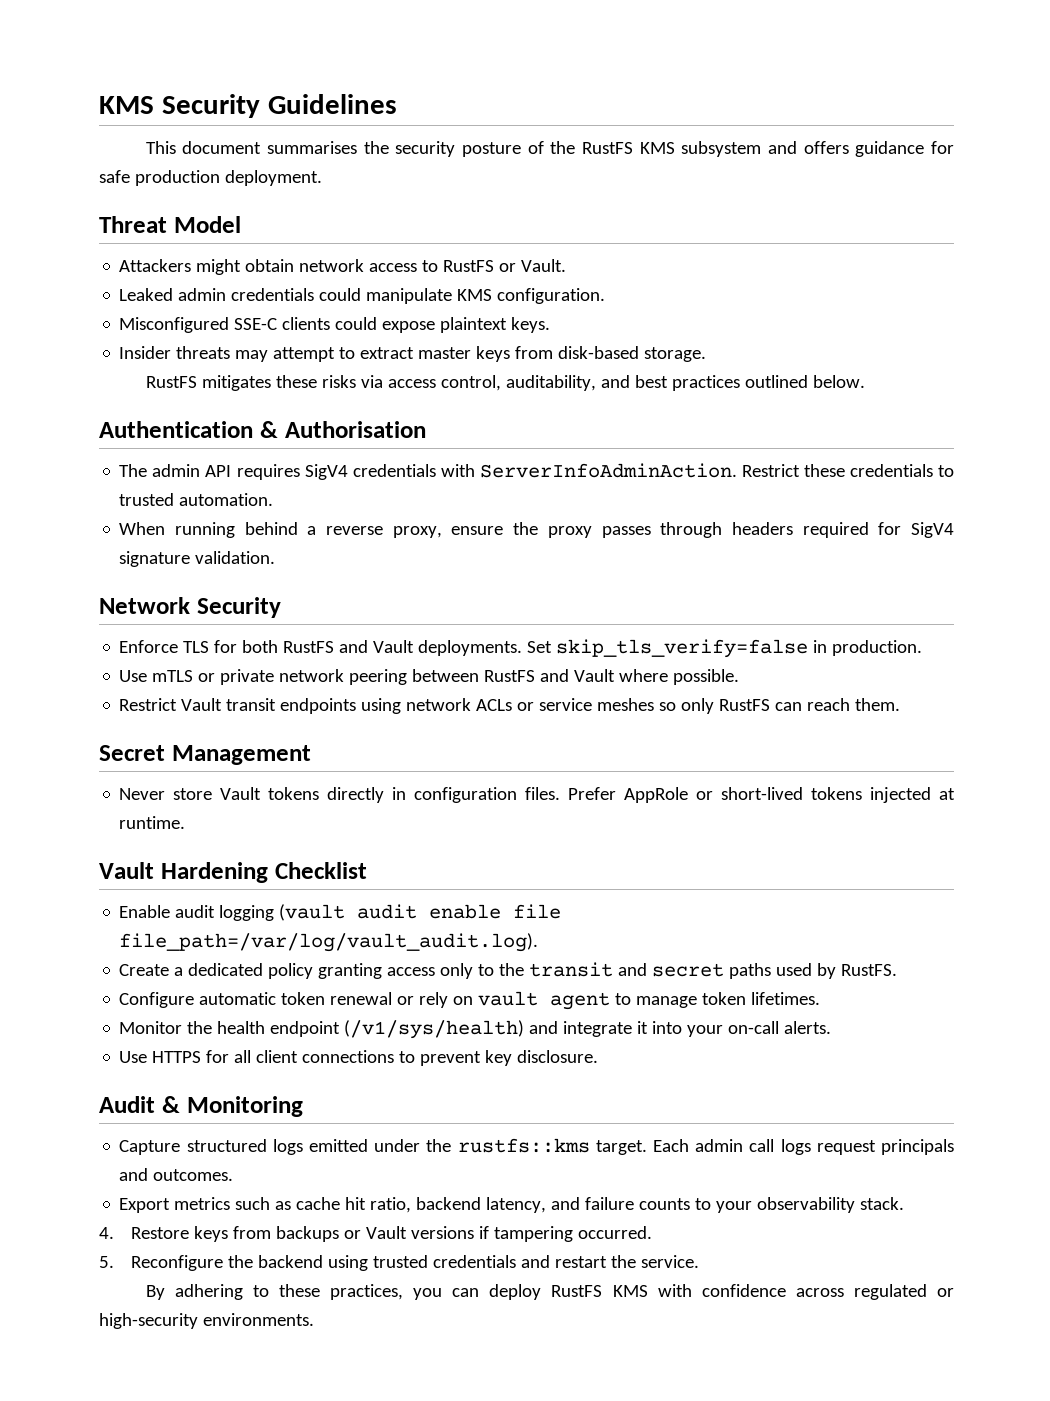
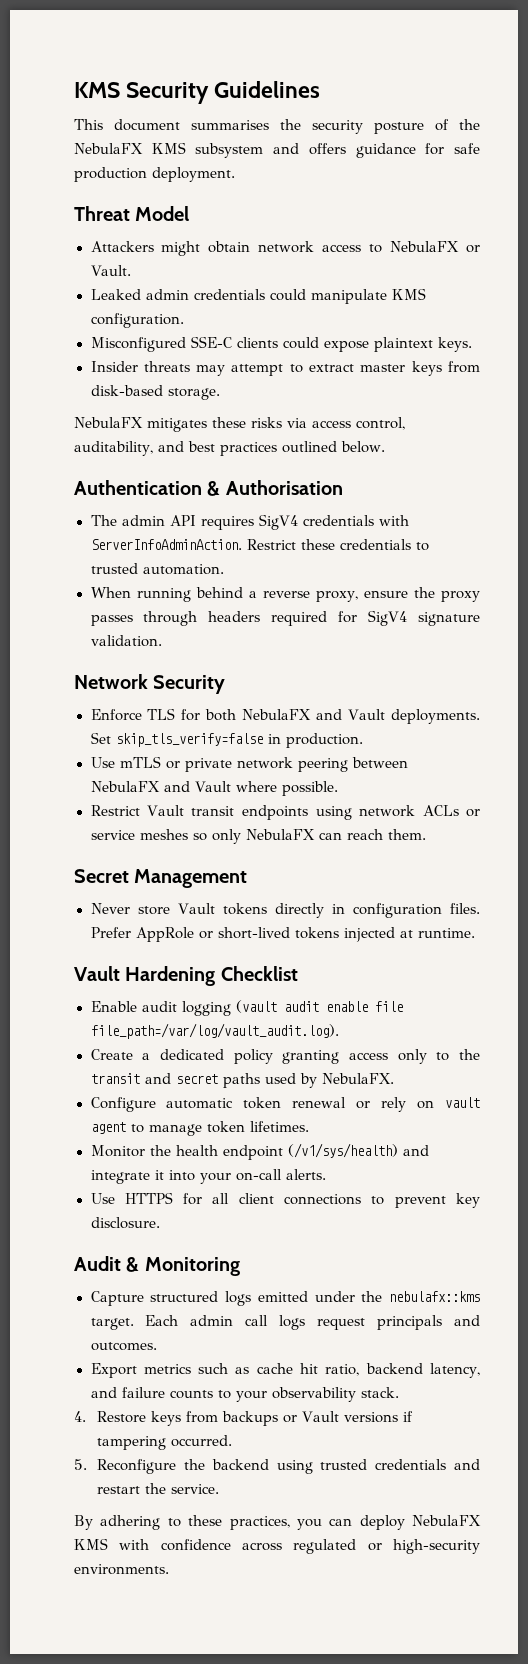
- This document summarises the security posture of the RustFS KMS subsystem and offers guidance for safe production deployment.
+ This document summarises the security posture of the NebulaFX KMS subsystem and offers guidance for safe production deployment.
- Attackers might obtain network access to RustFS or Vault.
+ Attackers might obtain network access to NebulaFX or Vault.
- RustFS mitigates these risks via access control, auditability, and best practices outlined below.
+ NebulaFX mitigates these risks via access control, auditability, and best practices outlined below.
- Enforce TLS for both RustFS and Vault deployments.
+ Enforce TLS for both NebulaFX and Vault deployments.
- Use mTLS or private network peering between RustFS and Vault where possible.
+ Use mTLS or private network peering between NebulaFX and Vault where possible.
- Restrict Vault transit endpoints using network ACLs or service meshes so only RustFS can reach them.
+ Restrict Vault transit endpoints using network ACLs or service meshes so only NebulaFX can reach them.
- Create a dedicated policy granting access only to the transit and secret paths used by RustFS.
+ Create a dedicated policy granting access only to the transit and secret paths used by NebulaFX.
- Capture structured logs emitted under the rustfs::kms target.
+ Capture structured logs emitted under the nebulafx::kms target.
- By adhering to these practices, you can deploy RustFS KMS with confidence across regulated or high-security environments.
+ By adhering to these practices, you can deploy NebulaFX KMS with confidence across regulated or high-security environments.

